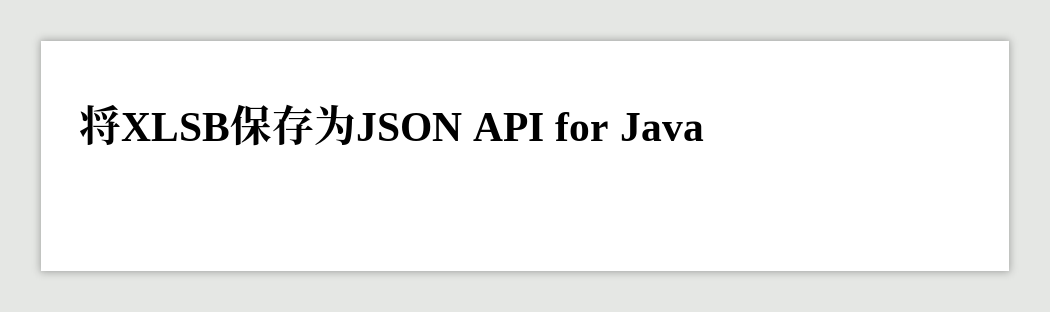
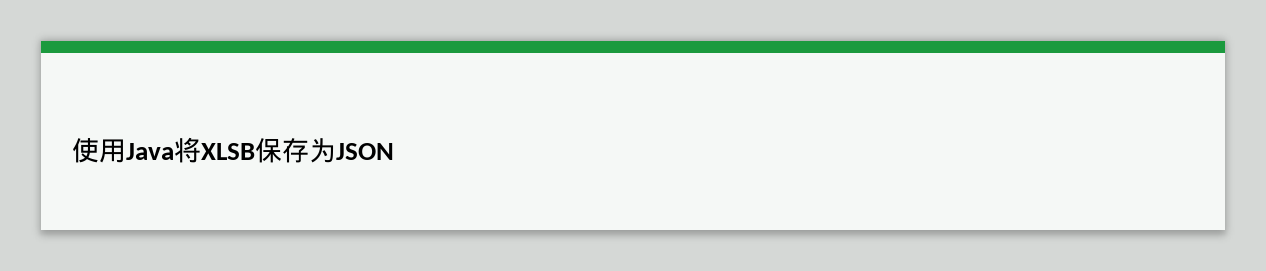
- 将XLSB保存为JSON API for Java
+ 使用Java将XLSB保存为JSON

